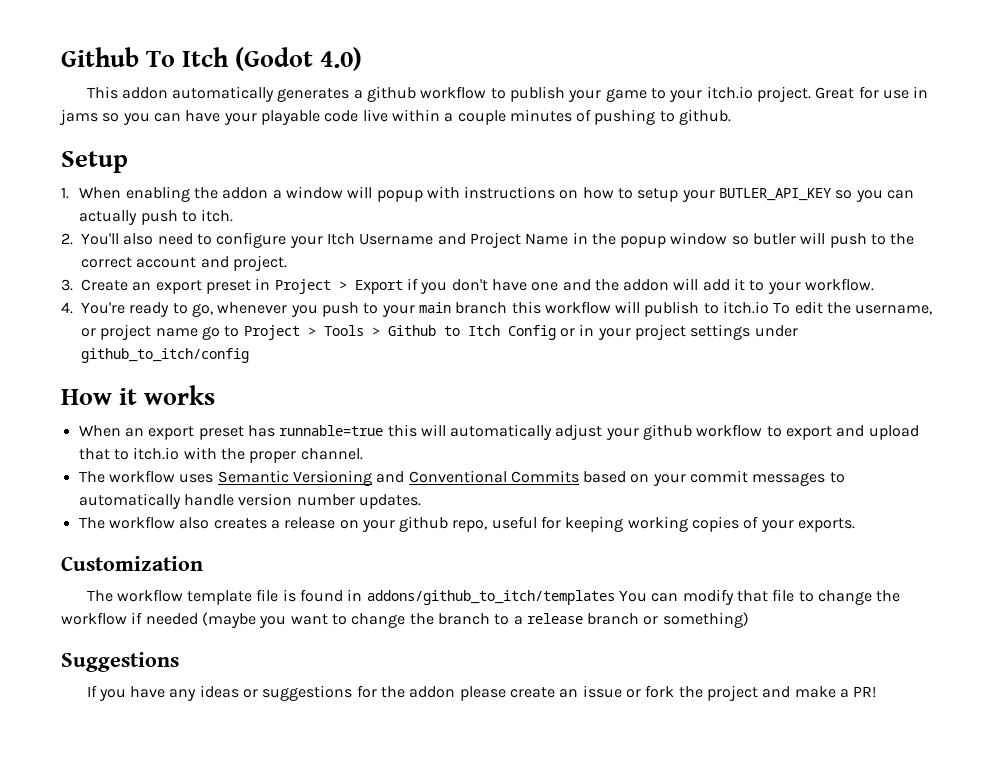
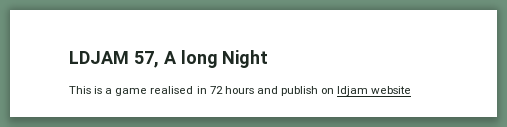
- Github To Itch (Godot 4.0)
- This addon automatically generates a github workflow to publish your game to your itch.io project. Great for use in jams so you can have your playable code live within a couple minutes of pushing to github.
- Setup
- 1. When enabling the addon a window will popup with instructions on how to setup your BUTLER_API_KEY so you can actually push to itch.
- 2. You'll also need to configure your Itch Username and Project Name in the popup window so butler will push to the correct account and project.
- 3. Create an export preset in Project > Export if you don't have one and the addon will add it to your workflow.
- 4. You're ready to go, whenever you push to your main branch this workflow will publish to itch.io To edit the username, or project name go to Project > Tools > Github to Itch Config or in your project settings under github_to_itch/config
- How it works
- When an export preset has runnable=true this will automatically adjust your github workflow to export and upload that to itch.io with the proper channel.
- The workflow uses Semantic Versioning and Conventional Commits based on your commit messages to automatically handle version number updates.
- The workflow also creates a release on your github repo, useful for keeping working copies of your exports.
- Customization
- The workflow template file is found in addons/github_to_itch/templates You can modify that file to change the workflow if needed (maybe you want to change the branch to a release branch or something)
- Suggestions
- If you have any ideas or suggestions for the addon please create an issue or fork the project and make a PR!
+ LDJAM 57, A long Night
+ This is a game realised in 72 hours and publish on ldjam website

